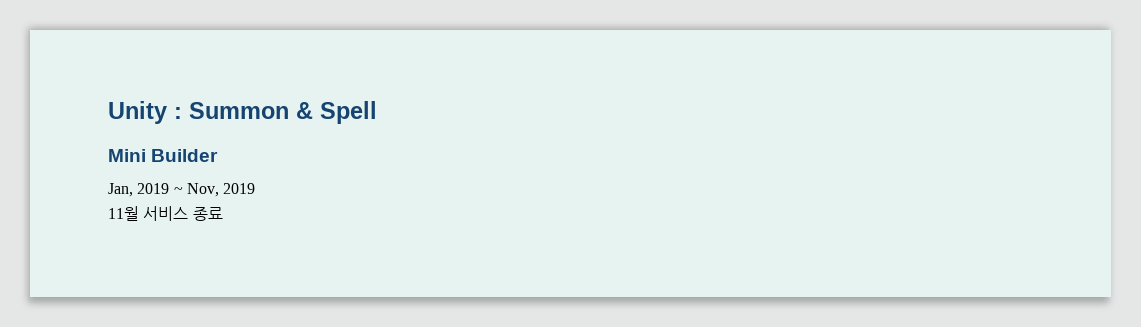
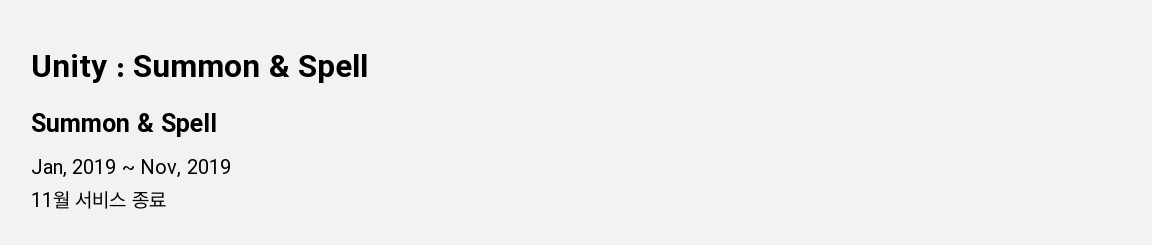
  Unity : Summon & Spell
- Mini Builder
+ Summon & Spell

